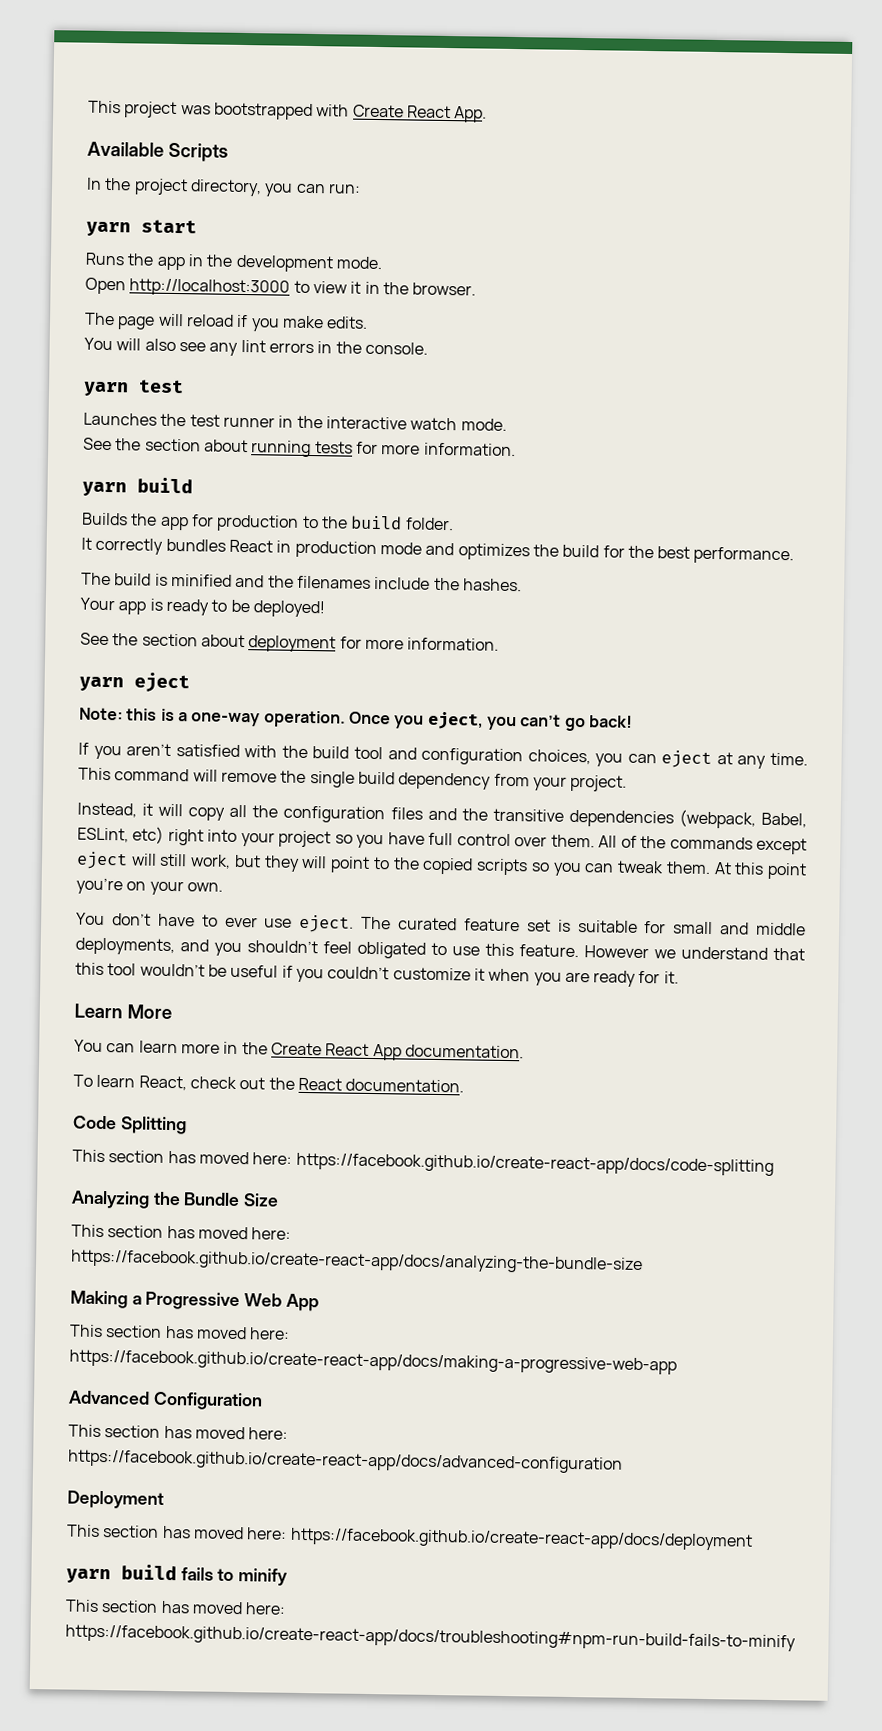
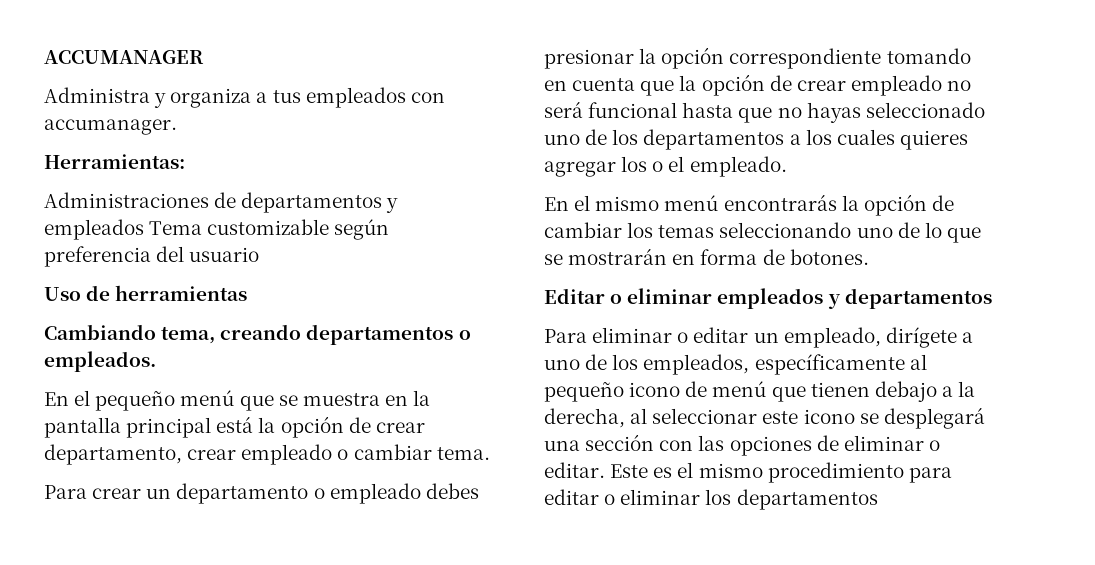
- This project was bootstrapped with Create React App.
- Available Scripts
- In the project directory, you can run:
- yarn start
- Runs the app in the development mode.
- Open http://localhost:3000 to view it in the browser.
- The page will reload if you make edits.
- You will also see any lint errors in the console.
- yarn test
- Launches the test runner in the interactive watch mode.
- See the section about running tests for more information.
- yarn build
- Builds the app for production to the build folder.
- It correctly bundles React in production mode and optimizes the build for the best performance.
- The build is minified and the filenames include the hashes.
- Your app is ready to be deployed!
- See the section about deployment for more information.
- yarn eject
- Note: this is a one-way operation. Once you eject, you can’t go back!
- If you aren’t satisfied with the build tool and configuration choices, you can eject at any time. This command will remove the single build dependency from your project.
- Instead, it will copy all the configuration files and the transitive dependencies (webpack, Babel, ESLint, etc) right into your project so you have full control over them. All of the commands except eject will still work, but they will point to the copied scripts so you can tweak them. At this point you’re on your own.
- You don’t have to ever use eject. The curated feature set is suitable for small and middle deployments, and you shouldn’t feel obligated to use this feature. However we understand that this tool wouldn’t be useful if you couldn’t customize it when you are ready for it.
- Learn More
- You can learn more in the Create React App documentation.
- To learn React, check out the React documentation.
- Code Splitting
- This section has moved here: https://facebook.github.io/create-react-app/docs/code-splitting
- Analyzing the Bundle Size
- This section has moved here: https://facebook.github.io/create-react-app/docs/analyzing-the-bundle-size
- Making a Progressive Web App
- This section has moved here: https://facebook.github.io/create-react-app/docs/making-a-progressive-web-app
- Advanced Configuration
- This section has moved here: https://facebook.github.io/create-react-app/docs/advanced-configuration
- Deployment
- This section has moved here: https://facebook.github.io/create-react-app/docs/deployment
- yarn build fails to minify
- This section has moved here: https://facebook.github.io/create-react-app/docs/troubleshooting#npm-run-build-fails-to-minify
+ ACCUMANAGER
+ Administra y organiza a tus empleados con accumanager.
+ Herramientas:
+ Administraciones de departamentos y empleados Tema customizable según preferencia del usuario
+ Uso de herramientas
+ Cambiando tema, creando departamentos o empleados.
+ En el pequeño menú que se muestra en la pantalla principal está la opción de crear departamento, crear empleado o cambiar tema.
+ Para crear un departamento o empleado debes presionar la opción correspondiente tomando en cuenta que la opción de crear empleado no será funcional hasta que no hayas seleccionado uno de los departamentos a los cuales quieres agregar los o el empleado.
+ En el mismo menú encontrarás la opción de cambiar los temas seleccionando uno de lo que se mostrarán en forma de botones.
+ Editar o eliminar empleados y departamentos
+ Para eliminar o editar un empleado, dirígete a uno de los empleados, específicamente al pequeño icono de menú que tienen debajo a la derecha, al seleccionar este icono se desplegará una sección con las opciones de eliminar o editar. Este es el mismo procedimiento para editar o eliminar los departamentos

